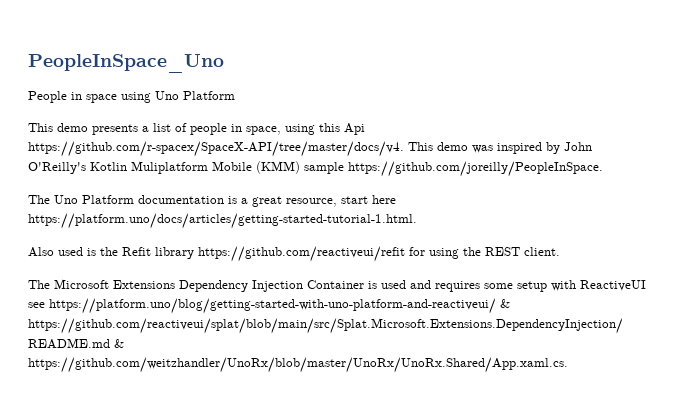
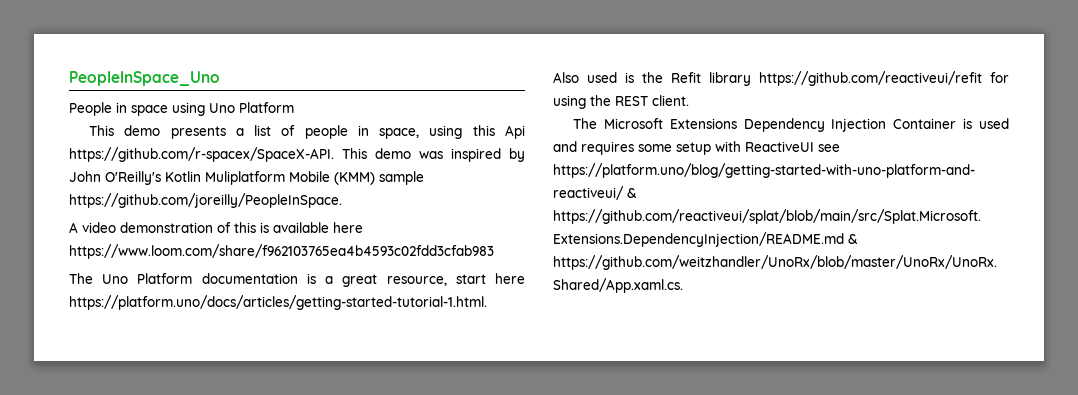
- This demo presents a list of people in space, using this Api https://github.com/r-spacex/SpaceX-API/tree/master/docs/v4. This demo was inspired by John O'Reilly's Kotlin Muliplatform Mobile (KMM) sample https://github.com/joreilly/PeopleInSpace.
+ This demo presents a list of people in space, using this Api https://github.com/r-spacex/SpaceX-API. This demo was inspired by John O'Reilly's Kotlin Muliplatform Mobile (KMM) sample https://github.com/joreilly/PeopleInSpace.
+ A video demonstration of this is available here https://www.loom.com/share/f962103765ea4b4593c02fdd3cfab983

